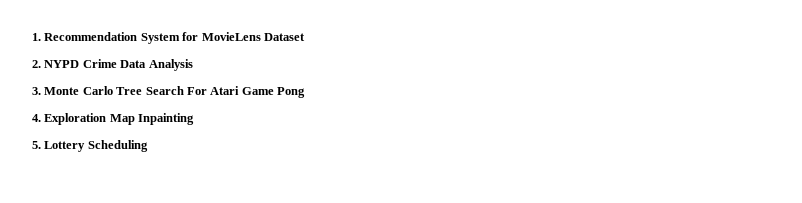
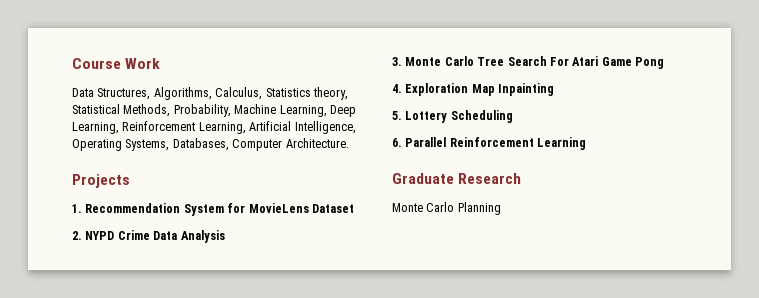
+ Course Work
+ Data Structures, Algorithms, Calculus, Statistics theory, Statistical Methods, Probability, Machine Learning, Deep Learning, Reinforcement Learning, Artificial Intelligence, Operating Systems, Databases, Computer Architecture.
+ Projects
+ 6. Parallel Reinforcement Learning
+ Graduate Research
+ Monte Carlo Planning

